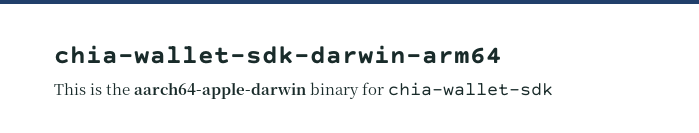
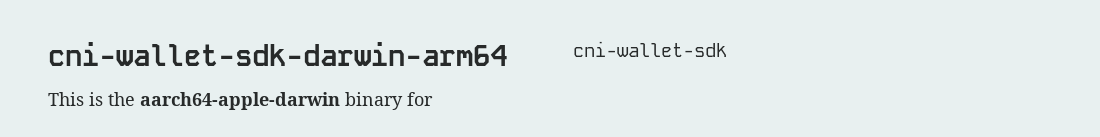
- chia-wallet-sdk-darwin-arm64
+ cni-wallet-sdk-darwin-arm64
- This is the aarch64-apple-darwin binary for chia-wallet-sdk
+ This is the aarch64-apple-darwin binary for cni-wallet-sdk

